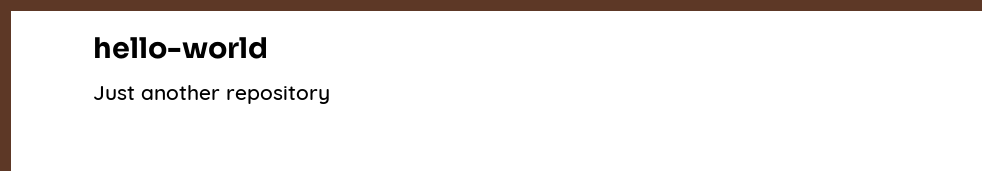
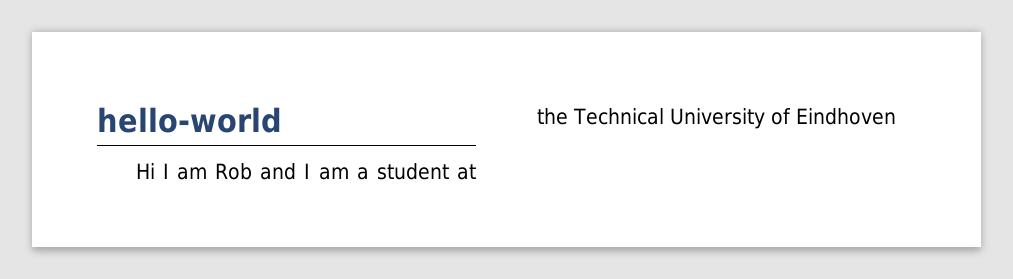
- Just another repository
+ Hi I am Rob and I am a student at the Technical University of Eindhoven

